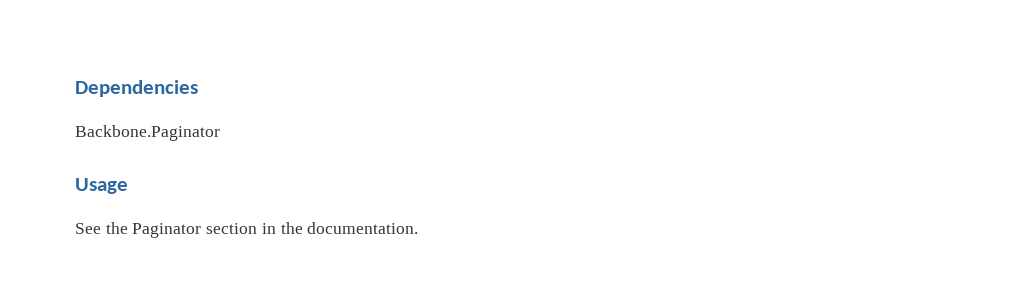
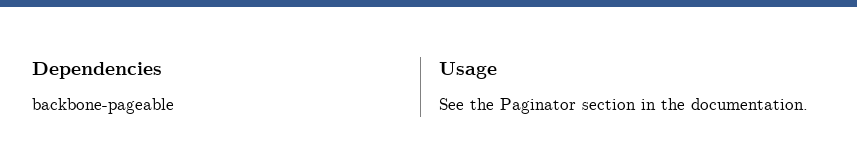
- Backbone.Paginator
+ backbone-pageable

